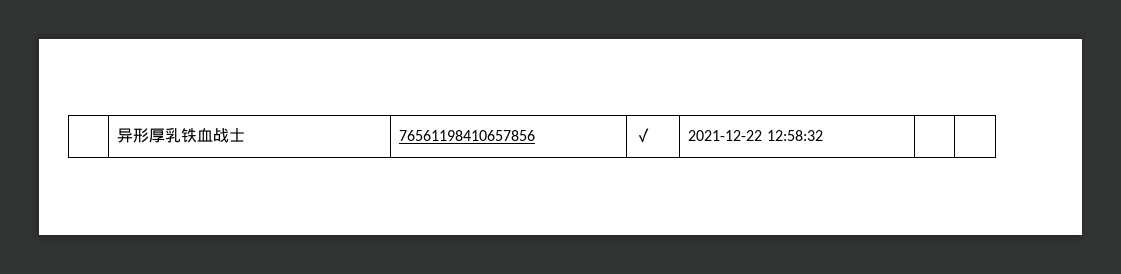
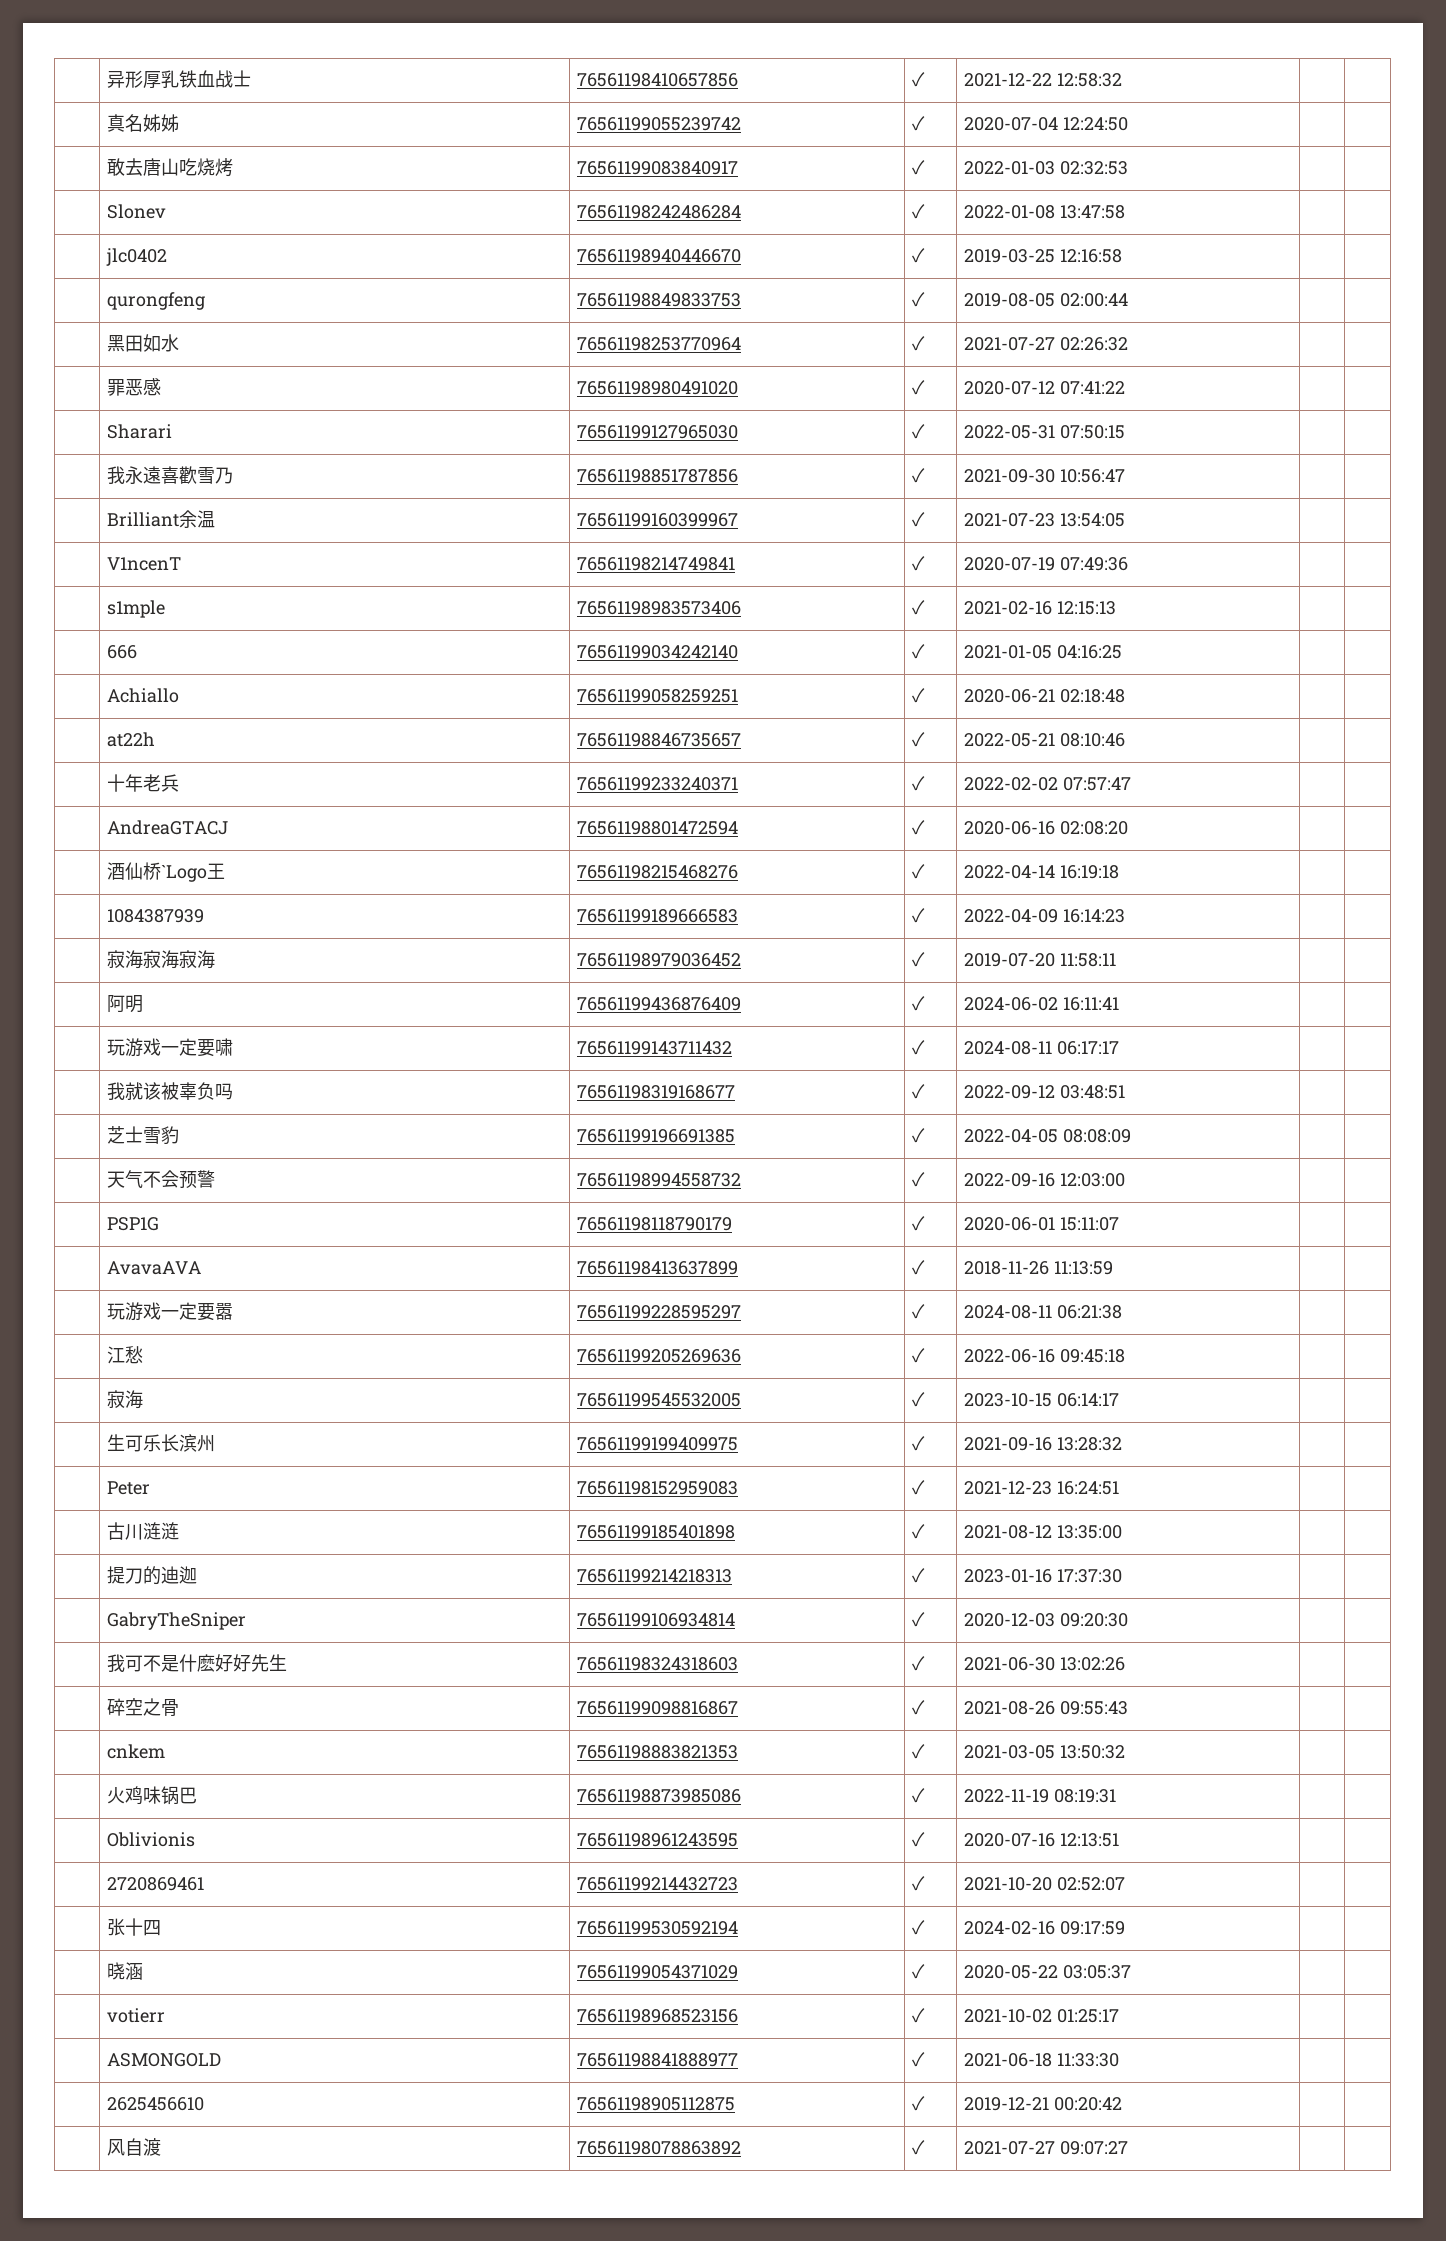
+ | 真名姊姊 | 76561199055239742 | ✓ | 2020-07-04 12:24:50 | |
+ | 敢去唐山吃烧烤 | 76561199083840917 | ✓ | 2022-01-03 02:32:53 | |
+ | Slonev | 76561198242486284 | ✓ | 2022-01-08 13:47:58 | |
+ | jlc0402 | 76561198940446670 | ✓ | 2019-03-25 12:16:58 | |
+ | qurongfeng | 76561198849833753 | ✓ | 2019-08-05 02:00:44 | |
+ | 黑田如水 | 76561198253770964 | ✓ | 2021-07-27 02:26:32 | |
+ | 罪恶感 | 76561198980491020 | ✓ | 2020-07-12 07:41:22 | |
+ | Sharari | 76561199127965030 | ✓ | 2022-05-31 07:50:15 | |
+ | 我永遠喜歡雪乃 | 76561198851787856 | ✓ | 2021-09-30 10:56:47 | |
+ | Brilliant余温 | 76561199160399967 | ✓ | 2021-07-23 13:54:05 | |
+ | V1ncenT | 76561198214749841 | ✓ | 2020-07-19 07:49:36 | |
+ | s1mple | 76561198983573406 | ✓ | 2021-02-16 12:15:13 | |
+ | 666 | 76561199034242140 | ✓ | 2021-01-05 04:16:25 | |
+ | Achiallo | 76561199058259251 | ✓ | 2020-06-21 02:18:48 | |
+ | at22h | 76561198846735657 | ✓ | 2022-05-21 08:10:46 | |
+ | 十年老兵 | 76561199233240371 | ✓ | 2022-02-02 07:57:47 | |
+ | AndreaGTACJ | 76561198801472594 | ✓ | 2020-06-16 02:08:20 | |
+ | 酒仙桥`Logo王 | 76561198215468276 | ✓ | 2022-04-14 16:19:18 | |
+ | 1084387939 | 76561199189666583 | ✓ | 2022-04-09 16:14:23 | |
+ | 寂海寂海寂海 | 76561198979036452 | ✓ | 2019-07-20 11:58:11 | |
+ | 阿明 | 76561199436876409 | ✓ | 2024-06-02 16:11:41 | |
+ | 玩游戏一定要啸 | 76561199143711432 | ✓ | 2024-08-11 06:17:17 | |
+ | 我就该被辜负吗 | 76561198319168677 | ✓ | 2022-09-12 03:48:51 | |
+ | 芝士雪豹 | 76561199196691385 | ✓ | 2022-04-05 08:08:09 | |
+ | 天气不会预警 | 76561198994558732 | ✓ | 2022-09-16 12:03:00 | |
+ | PSP1G | 76561198118790179 | ✓ | 2020-06-01 15:11:07 | |
+ | AvavaAVA | 76561198413637899 | ✓ | 2018-11-26 11:13:59 | |
+ | 玩游戏一定要嚣 | 76561199228595297 | ✓ | 2024-08-11 06:21:38 | |
+ | 江愁 | 76561199205269636 | ✓ | 2022-06-16 09:45:18 | |
+ | 寂海 | 76561199545532005 | ✓ | 2023-10-15 06:14:17 | |
+ | 生可乐长滨州 | 76561199199409975 | ✓ | 2021-09-16 13:28:32 | |
+ | Peter | 76561198152959083 | ✓ | 2021-12-23 16:24:51 | |
+ | 古川涟涟 | 76561199185401898 | ✓ | 2021-08-12 13:35:00 | |
+ | 提刀的迪迦 | 76561199214218313 | ✓ | 2023-01-16 17:37:30 | |
+ | GabryTheSniper | 76561199106934814 | ✓ | 2020-12-03 09:20:30 | |
+ | 我可不是什麽好好先生 | 76561198324318603 | ✓ | 2021-06-30 13:02:26 | |
+ | 碎空之骨 | 76561199098816867 | ✓ | 2021-08-26 09:55:43 | |
+ | cnkem | 76561198883821353 | ✓ | 2021-03-05 13:50:32 | |
+ | 火鸡味锅巴 | 76561198873985086 | ✓ | 2022-11-19 08:19:31 | |
+ | Oblivionis | 76561198961243595 | ✓ | 2020-07-16 12:13:51 | |
+ | 2720869461 | 76561199214432723 | ✓ | 2021-10-20 02:52:07 | |
+ | 张十四 | 76561199530592194 | ✓ | 2024-02-16 09:17:59 | |
+ | 晓涵 | 76561199054371029 | ✓ | 2020-05-22 03:05:37 | |
+ | votierr | 76561198968523156 | ✓ | 2021-10-02 01:25:17 | |
+ | ASMONGOLD | 76561198841888977 | ✓ | 2021-06-18 11:33:30 | |
+ | 2625456610 | 76561198905112875 | ✓ | 2019-12-21 00:20:42 | |
+ | 风自渡 | 76561198078863892 | ✓ | 2021-07-27 09:07:27 | |

